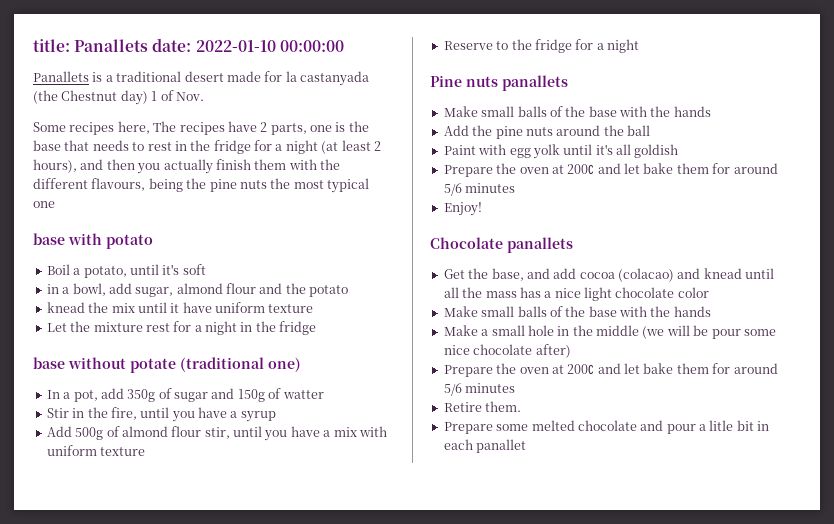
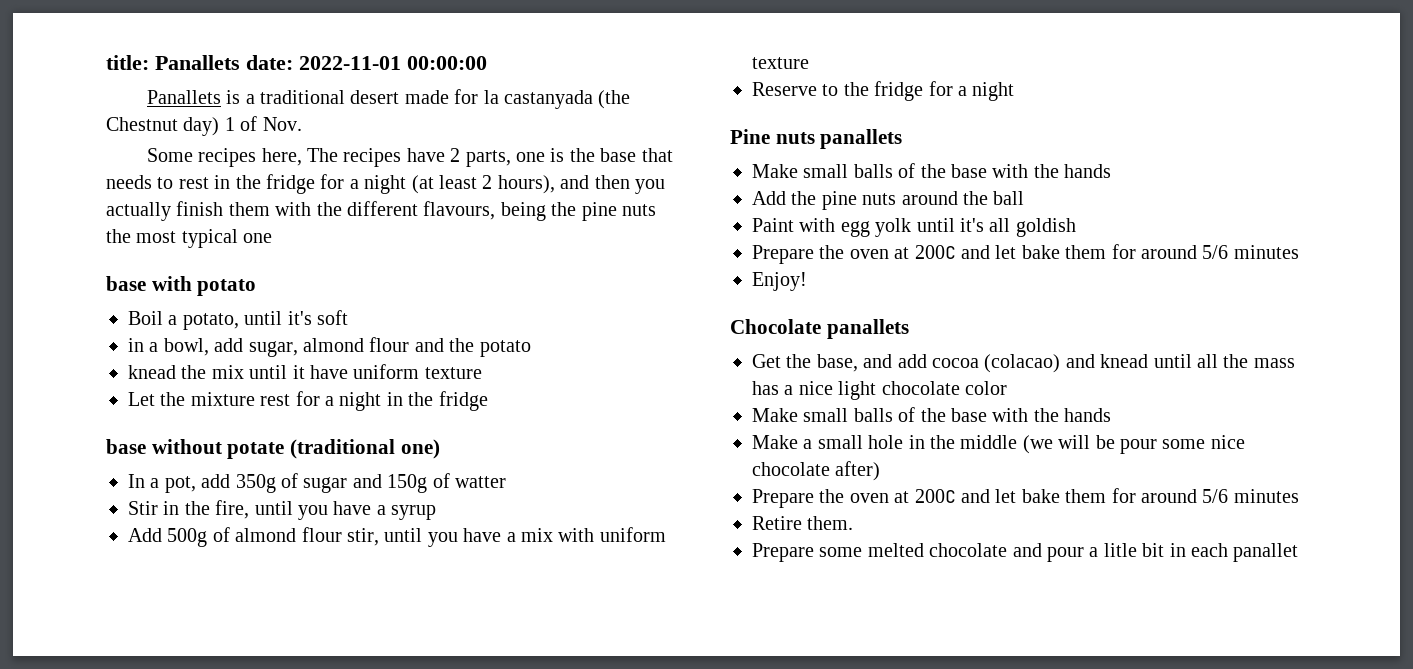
- title: Panallets date: 2022-01-10 00:00:00
+ title: Panallets date: 2022-11-01 00:00:00

